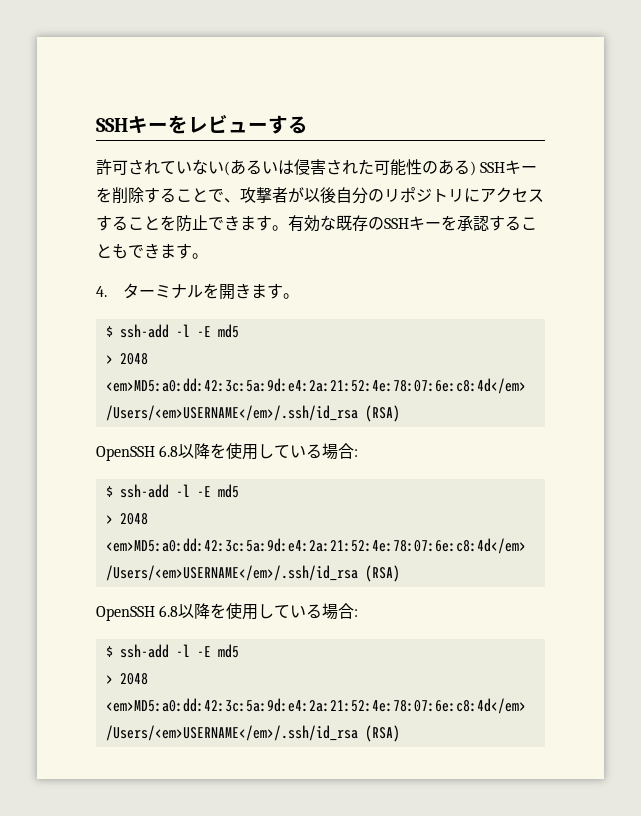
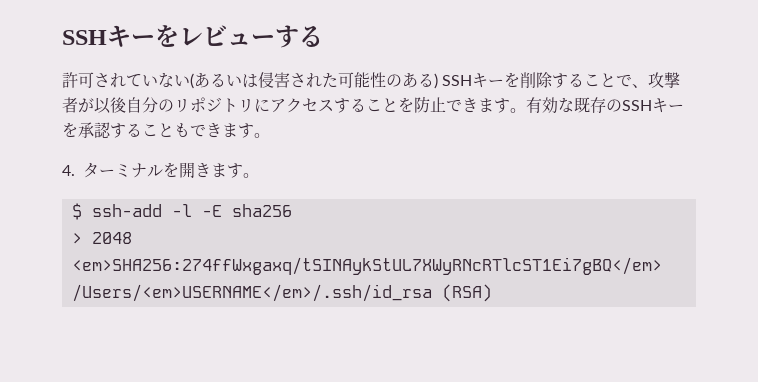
  4.ターミナルを開きます。
- $ ssh-add -l -E md5
- > 2048 <em>MD5:a0:dd:42:3c:5a:9d:e4:2a:21:52:4e:78:07:6e:c8:4d</em> /Users/<em>USERNAME</em>/.ssh/id_rsa (RSA)
- OpenSSH 6.8以降を使用している場合:
- $ ssh-add -l -E md5
- > 2048 <em>MD5:a0:dd:42:3c:5a:9d:e4:2a:21:52:4e:78:07:6e:c8:4d</em> /Users/<em>USERNAME</em>/.ssh/id_rsa (RSA)
- OpenSSH 6.8以降を使用している場合:
- $ ssh-add -l -E md5
- > 2048 <em>MD5:a0:dd:42:3c:5a:9d:e4:2a:21:52:4e:78:07:6e:c8:4d</em> /Users/<em>USERNAME</em>/.ssh/id_rsa (RSA)
+ $ ssh-add -l -E sha256
+ > 2048 <em>SHA256:274ffWxgaxq/tSINAykStUL7XWyRNcRTlcST1Ei7gBQ</em> /Users/<em>USERNAME</em>/.ssh/id_rsa (RSA)

